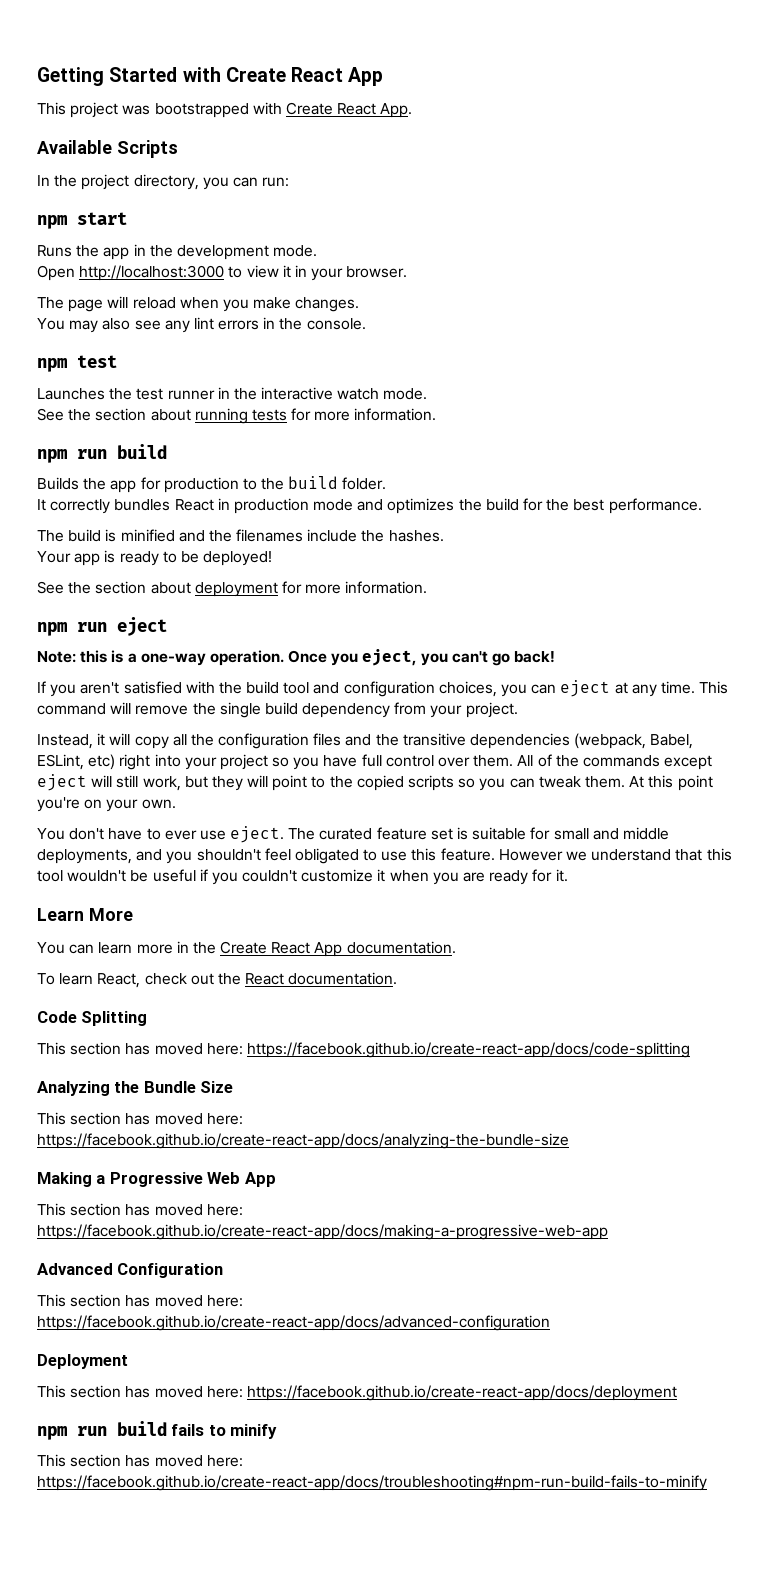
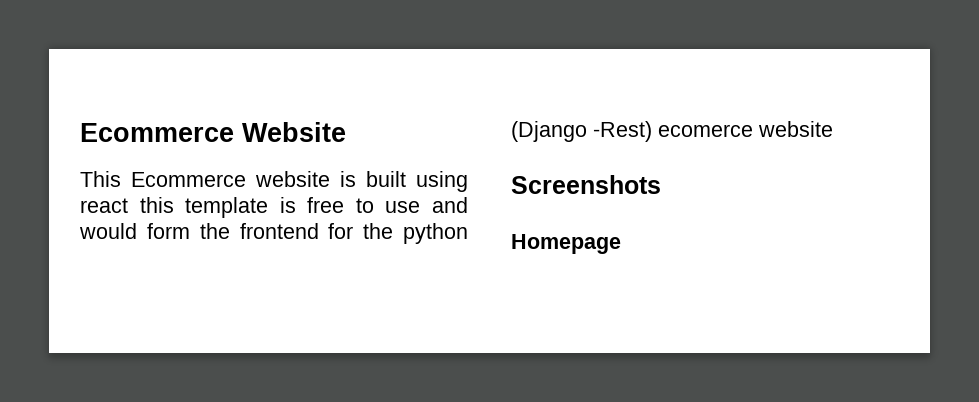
- Getting Started with Create React App
- This project was bootstrapped with Create React App.
- Available Scripts
- In the project directory, you can run:
- npm start
- Runs the app in the development mode.
- Open http://localhost:3000 to view it in your browser.
- The page will reload when you make changes.
- You may also see any lint errors in the console.
- npm test
- Launches the test runner in the interactive watch mode.
- See the section about running tests for more information.
- npm run build
- Builds the app for production to the build folder.
- It correctly bundles React in production mode and optimizes the build for the best performance.
- The build is minified and the filenames include the hashes.
- Your app is ready to be deployed!
- See the section about deployment for more information.
- npm run eject
- Note: this is a one-way operation. Once you eject, you can't go back!
- If you aren't satisfied with the build tool and configuration choices, you can eject at any time. This command will remove the single build dependency from your project.
- Instead, it will copy all the configuration files and the transitive dependencies (webpack, Babel, ESLint, etc) right into your project so you have full control over them. All of the commands except eject will still work, but they will point to the copied scripts so you can tweak them. At this point you're on your own.
- You don't have to ever use eject. The curated feature set is suitable for small and middle deployments, and you shouldn't feel obligated to use this feature. However we understand that this tool wouldn't be useful if you couldn't customize it when you are ready for it.
- Learn More
- You can learn more in the Create React App documentation.
- To learn React, check out the React documentation.
- Code Splitting
- This section has moved here: https://facebook.github.io/create-react-app/docs/code-splitting
- Analyzing the Bundle Size
- This section has moved here: https://facebook.github.io/create-react-app/docs/analyzing-the-bundle-size
- Making a Progressive Web App
- This section has moved here: https://facebook.github.io/create-react-app/docs/making-a-progressive-web-app
- Advanced Configuration
- This section has moved here: https://facebook.github.io/create-react-app/docs/advanced-configuration
- Deployment
- This section has moved here: https://facebook.github.io/create-react-app/docs/deployment
- npm run build fails to minify
- This section has moved here: https://facebook.github.io/create-react-app/docs/troubleshooting#npm-run-build-fails-to-minify
+ Ecommerce Website
+ This Ecommerce website is built using react this template is free to use and would form the frontend for the python (Django -Rest) ecomerce website
+ Screenshots
+ Homepage

